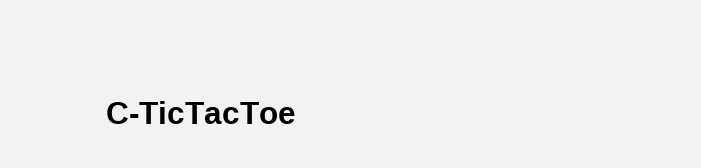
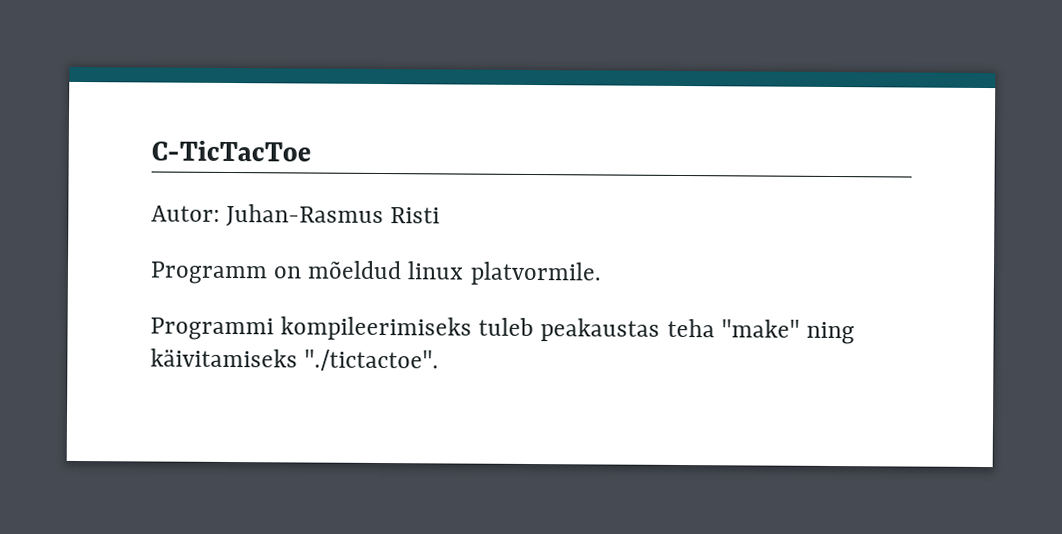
+ Autor: Juhan-Rasmus Risti
+ Programm on mõeldud linux platvormile.
+ Programmi kompileerimiseks tuleb peakaustas teha "make" ning käivitamiseks "./tictactoe".

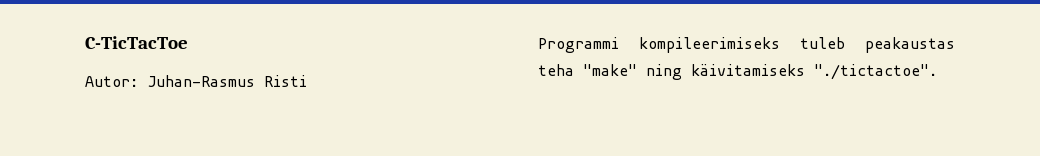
- Programm on mõeldud linux platvormile.

